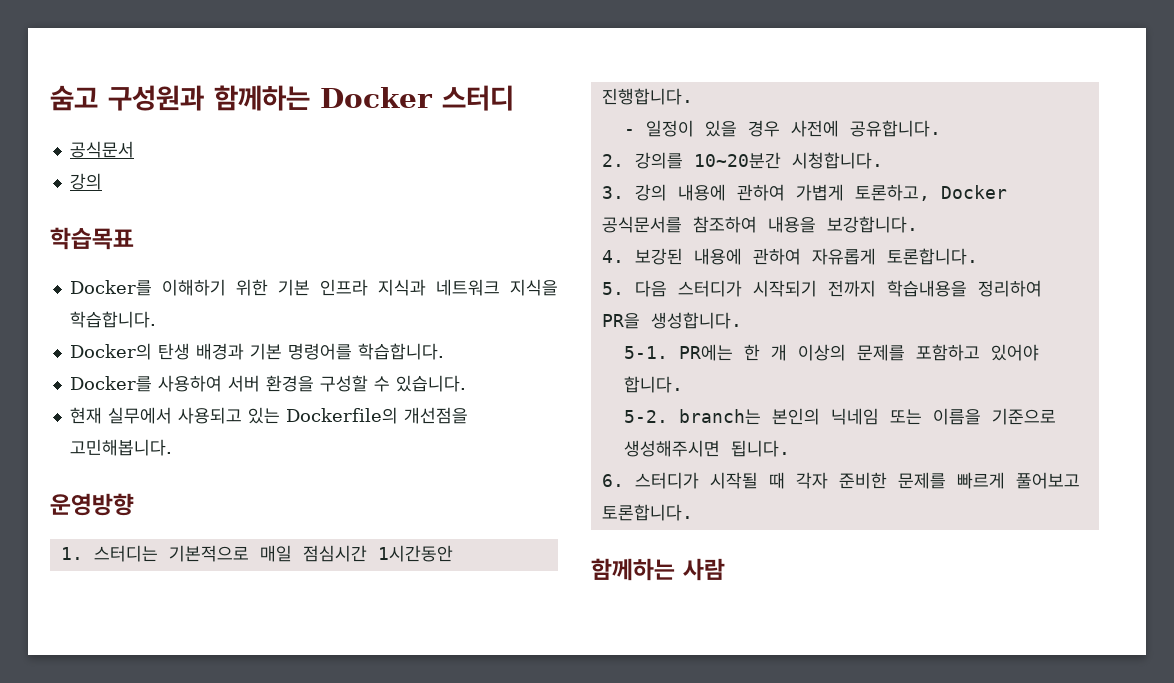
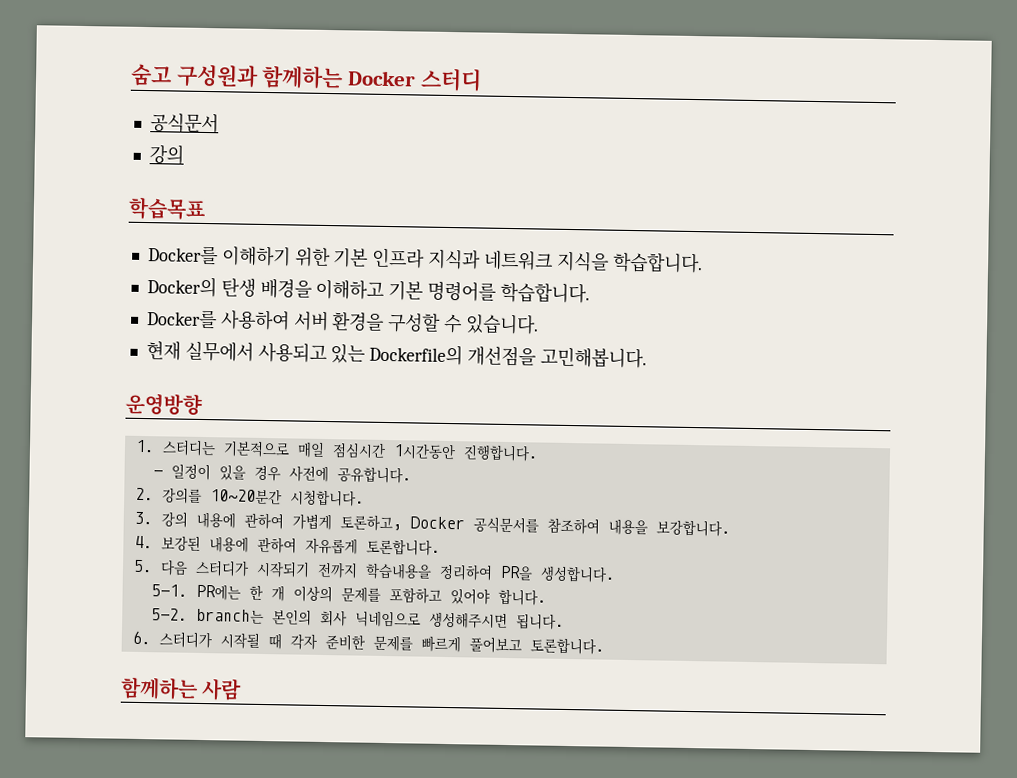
- Docker의 탄생 배경과 기본 명령어를 학습합니다.
+ Docker의 탄생 배경을 이해하고 기본 명령어를 학습합니다.
- 5-2. branch는 본인의 닉네임 또는 이름을 기준으로 생성해주시면 됩니다.
+ 5-2. branch는 본인의 회사 닉네임으로 생성해주시면 됩니다.

